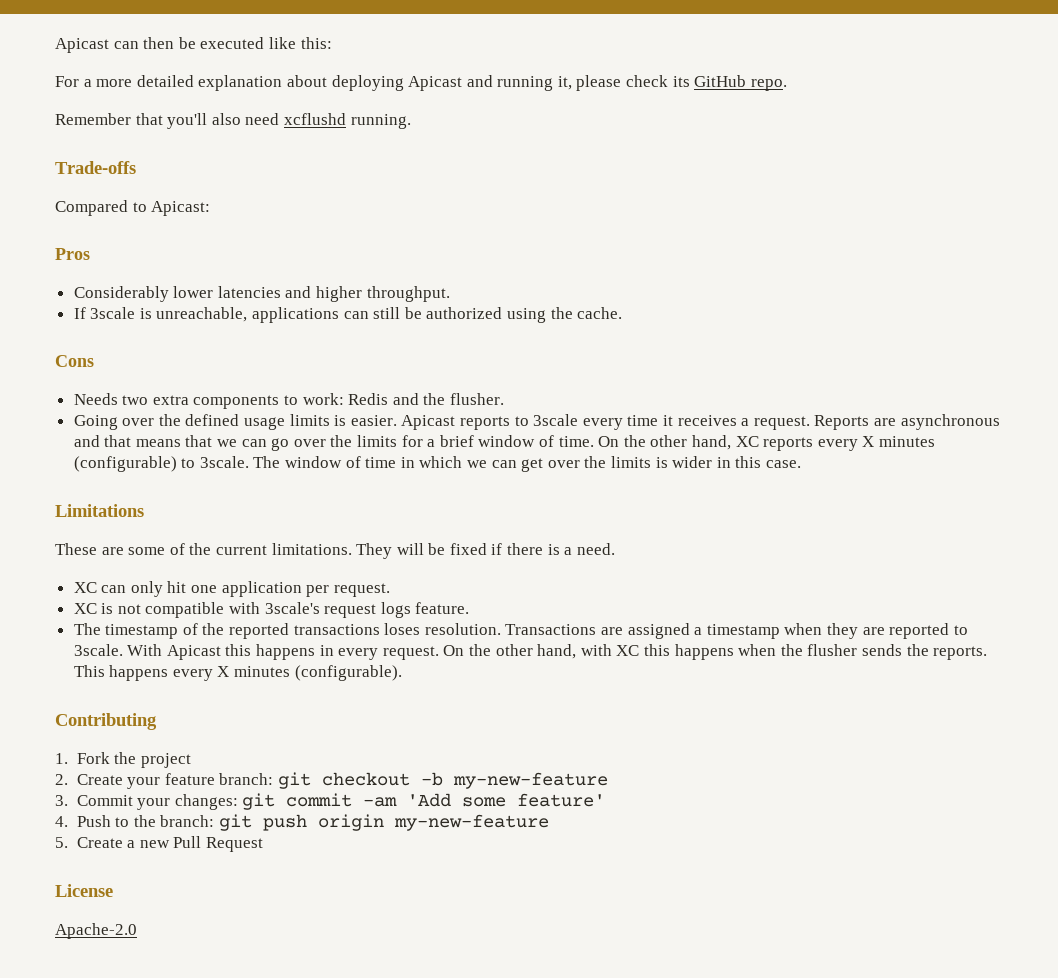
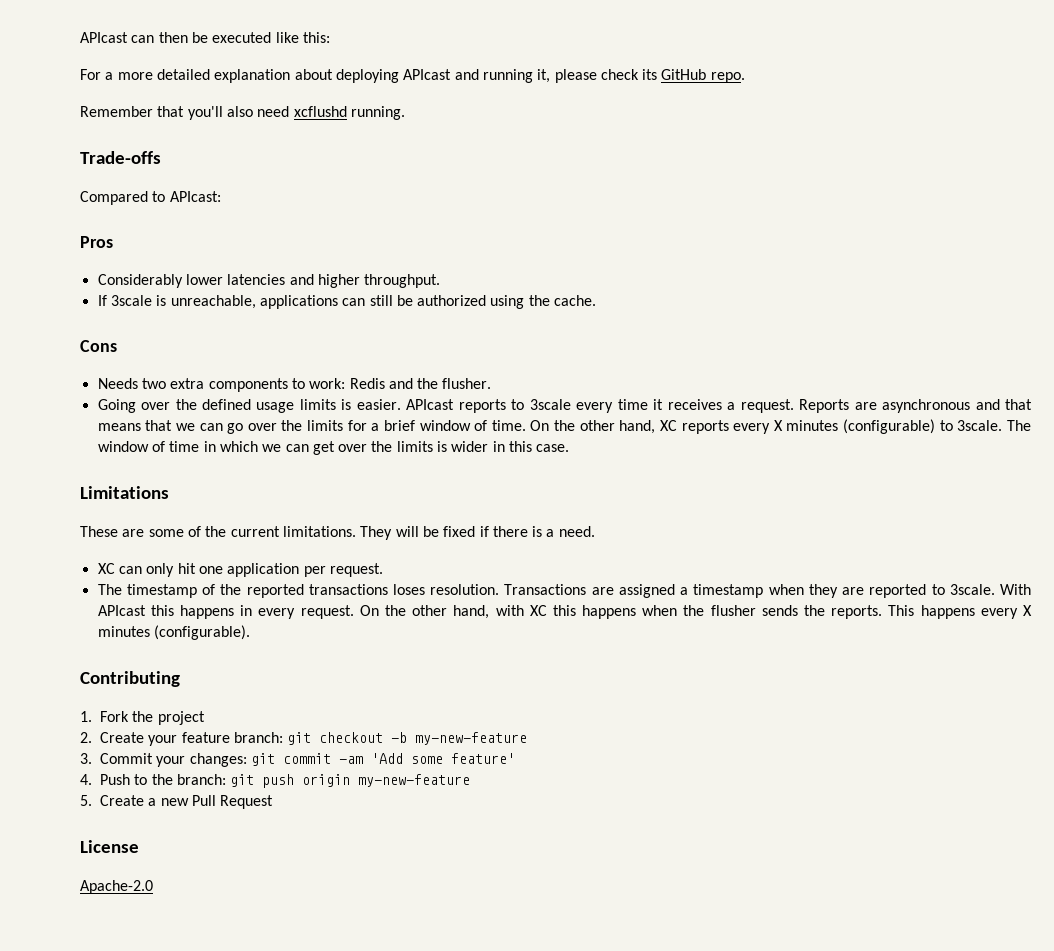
- Apicast can then be executed like this:
+ APIcast can then be executed like this:
- For a more detailed explanation about deploying Apicast and running it, please check its GitHub repo.
+ For a more detailed explanation about deploying APIcast and running it, please check its GitHub repo.
- Compared to Apicast:
+ Compared to APIcast:
- Apicast reports to 3scale every time it receives a request.
+ APIcast reports to 3scale every time it receives a request.
- XC is not compatible with 3scale's request logs feature.
- With Apicast this happens in every request.
+ With APIcast this happens in every request.

